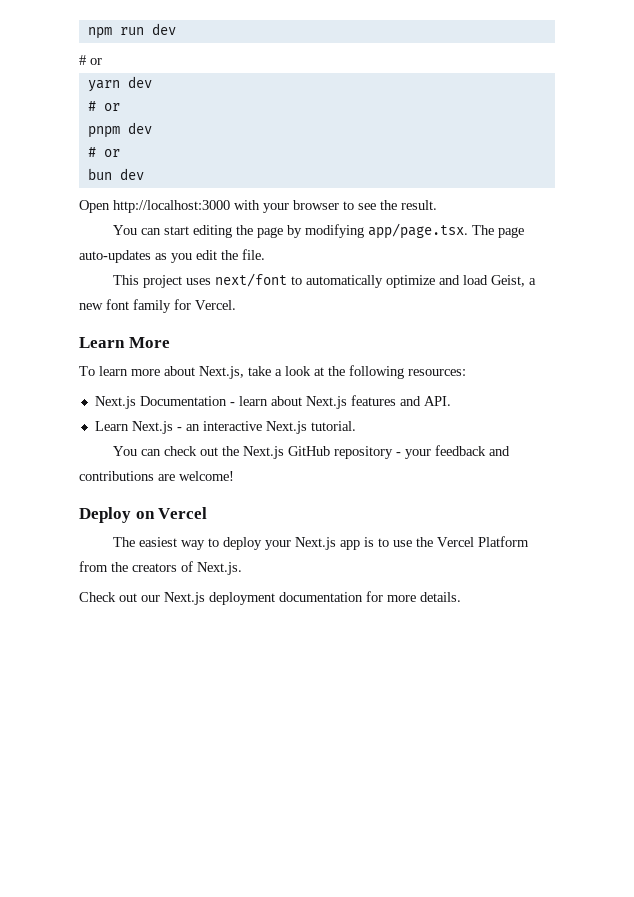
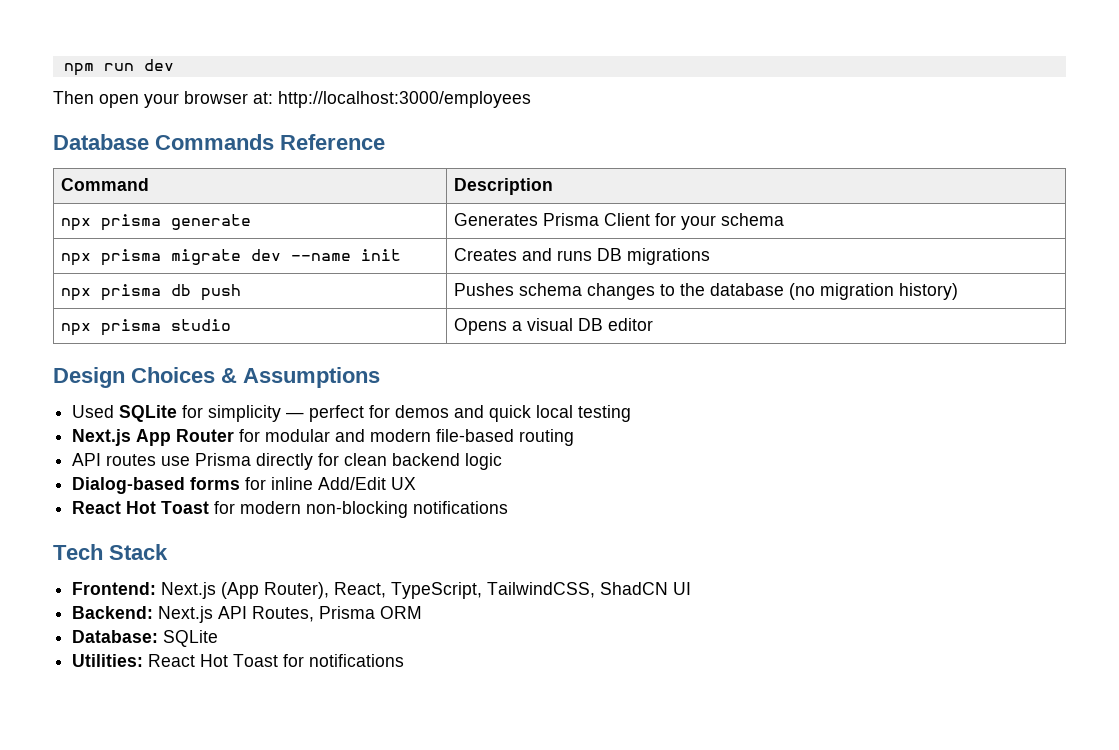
  npm run dev
- # or
- yarn dev
- # or
- pnpm dev
- # or
- bun dev
- Open http://localhost:3000 with your browser to see the result.
- You can start editing the page by modifying app/page.tsx. The page auto-updates as you edit the file.
- This project uses next/font to automatically optimize and load Geist, a new font family for Vercel.
- Learn More
- To learn more about Next.js, take a look at the following resources:
- Next.js Documentation - learn about Next.js features and API.
- Learn Next.js - an interactive Next.js tutorial.
- You can check out the Next.js GitHub repository - your feedback and contributions are welcome!
- Deploy on Vercel
- The easiest way to deploy your Next.js app is to use the Vercel Platform from the creators of Next.js.
- Check out our Next.js deployment documentation for more details.
+ Then open your browser at: http://localhost:3000/employees
+ Database Commands Reference
+ Command | Description
+ npx prisma generate | Generates Prisma Client for your schema
+ npx prisma migrate dev --name init | Creates and runs DB migrations
+ npx prisma db push | Pushes schema changes to the database (no migration history)
+ npx prisma studio | Opens a visual DB editor
+ Design Choices & Assumptions
+ Used SQLite for simplicity — perfect for demos and quick local testing
+ Next.js App Router for modular and modern file-based routing
+ API routes use Prisma directly for clean backend logic
+ Dialog-based forms for inline Add/Edit UX
+ React Hot Toast for modern non-blocking notifications
+ Tech Stack
+ Frontend: Next.js (App Router), React, TypeScript, TailwindCSS, ShadCN UI
+ Backend: Next.js API Routes, Prisma ORM
+ Database: SQLite
+ Utilities: React Hot Toast for notifications

